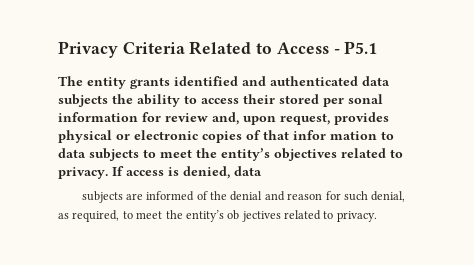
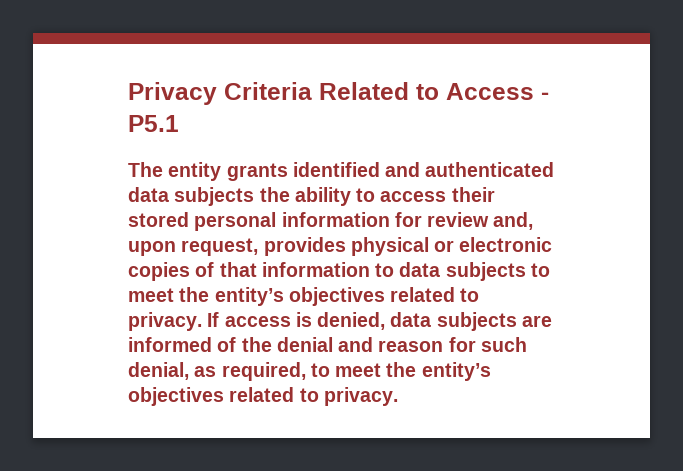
- The entity grants identified and authenticated data subjects the ability to access their stored per sonal information for review and, upon request, provides physical or electronic copies of that infor mation to data subjects to meet the entity’s objectives related to privacy.
+ The entity grants identified and authenticated data subjects the ability to access their stored personal information for review and, upon request, provides physical or electronic copies of that information to data subjects to meet the entity’s objectives related to privacy.
- If access is denied, data
- subjects are informed of the denial and reason for such denial, as required, to meet the entity’s ob jectives related to privacy.
+ If access is denied, data subjects are informed of the denial and reason for such denial, as required, to meet the entity’s objectives related to privacy.

